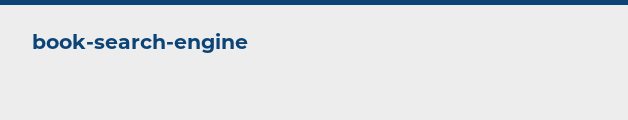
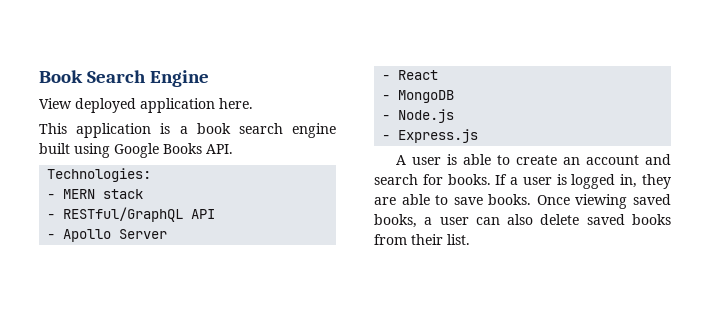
- book-search-engine
+ Book Search Engine
+ View deployed application here.
+ This application is a book search engine built using Google Books API.
+ Technologies:
+ - MERN stack
+ - RESTful/GraphQL API
+ - Apollo Server
+ - React
+ - MongoDB
+ - Node.js
+ - Express.js
+ A user is able to create an account and search for books. If a user is logged in, they are able to save books. Once viewing saved books, a user can also delete saved books from their list.

